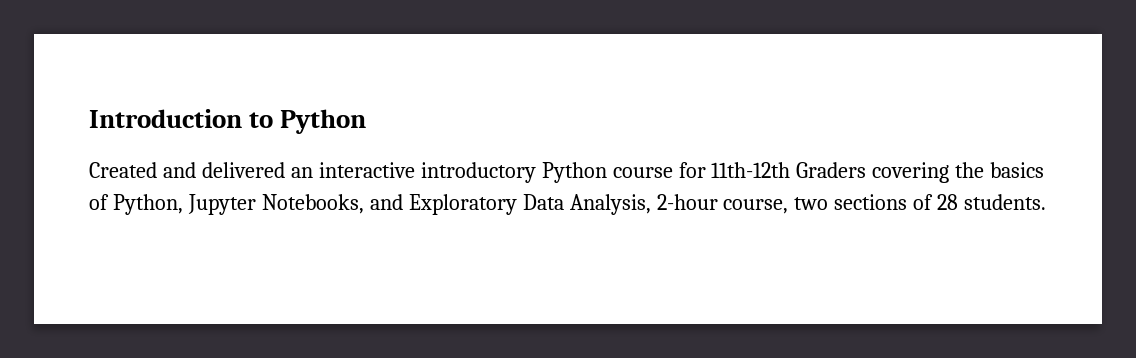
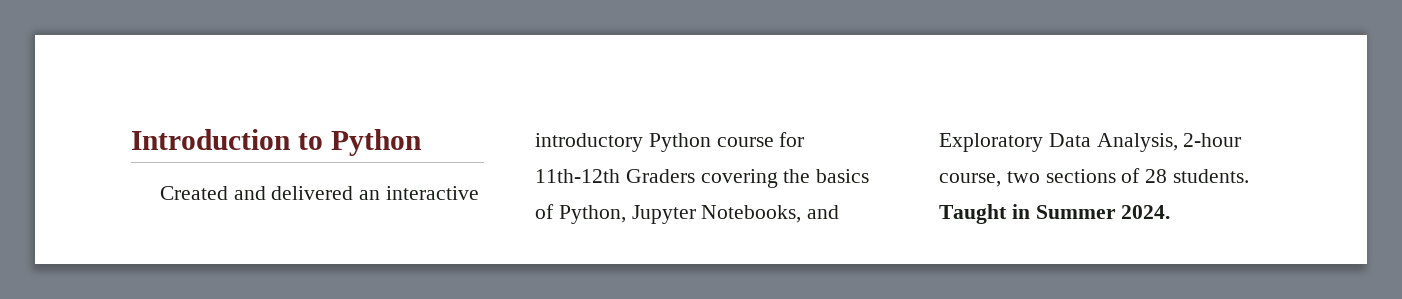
+ Taught in Summer 2024.

